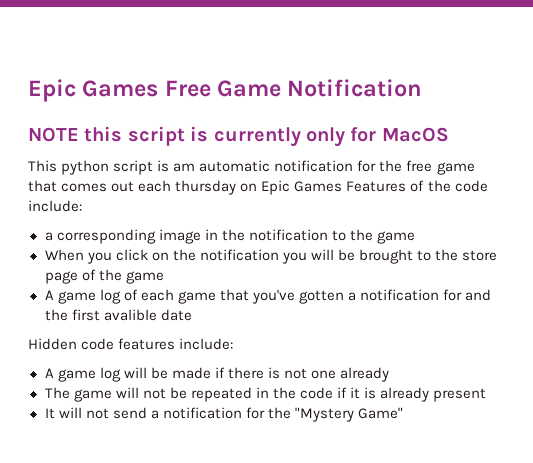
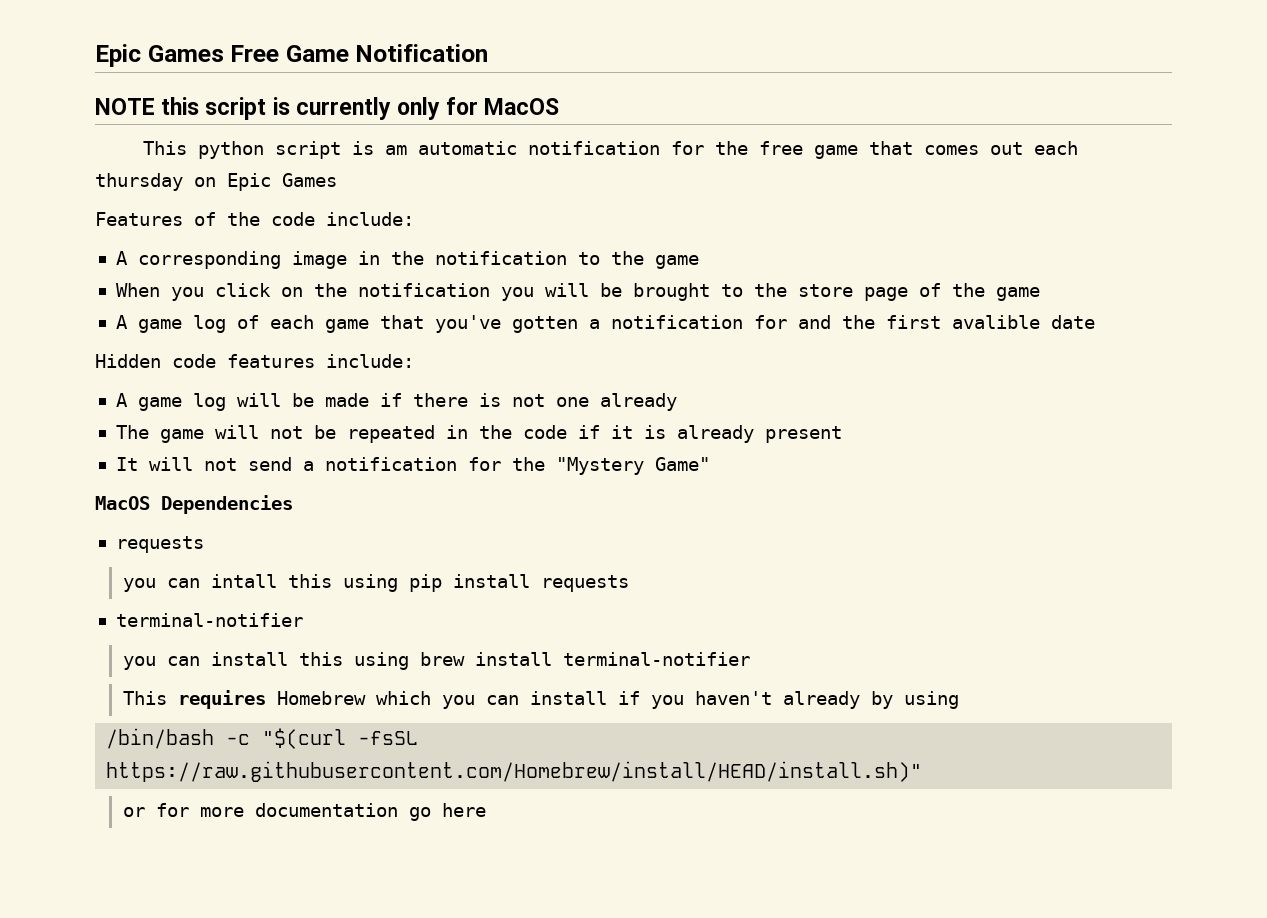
- This python script is am automatic notification for the free game that comes out each thursday on Epic Games Features of the code include:
+ This python script is am automatic notification for the free game that comes out each thursday on Epic Games
+ Features of the code include:
- a corresponding image in the notification to the game
+ A corresponding image in the notification to the game
+ MacOS Dependencies
+ requests
+ you can intall this using pip install requests
+ terminal-notifier
+ you can install this using brew install terminal-notifier
+ This requires Homebrew which you can install if you haven't already by using
+ /bin/bash -c "$(curl -fsSL https://raw.githubusercontent.com/Homebrew/install/HEAD/install.sh)"
+ or for more documentation go here

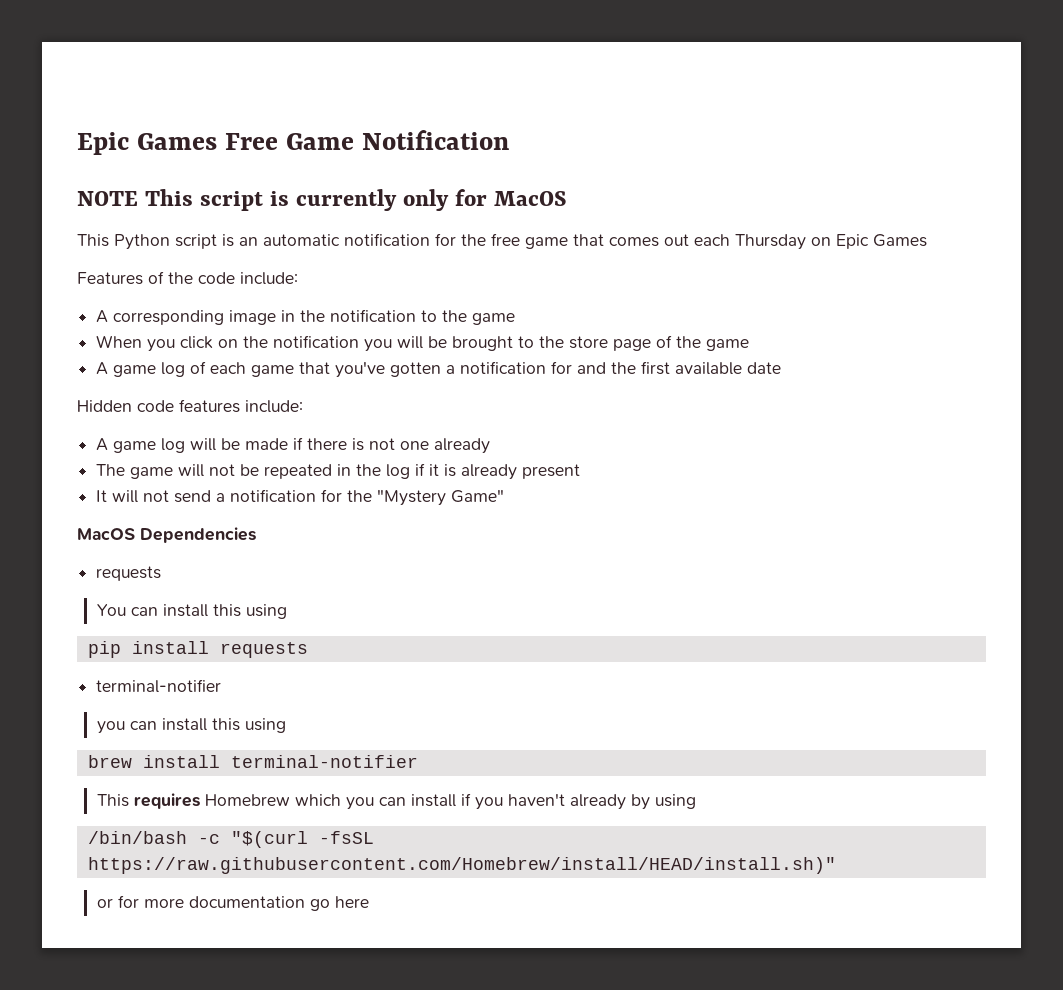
- NOTE this script is currently only for MacOS
+ NOTE This script is currently only for MacOS
- This python script is am automatic notification for the free game that comes out each thursday on Epic Games
+ This Python script is an automatic notification for the free game that comes out each Thursday on Epic Games
- A game log of each game that you've gotten a notification for and the first avalible date
+ A game log of each game that you've gotten a notification for and the first available date
- The game will not be repeated in the code if it is already present
+ The game will not be repeated in the log if it is already present
- you can intall this using pip install requests
+ You can install this using
+ pip install requests
- you can install this using brew install terminal-notifier
+ you can install this using
+ brew install terminal-notifier

